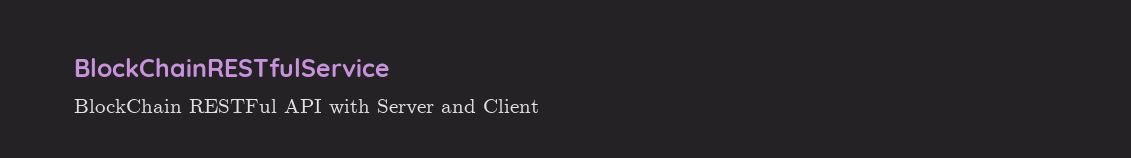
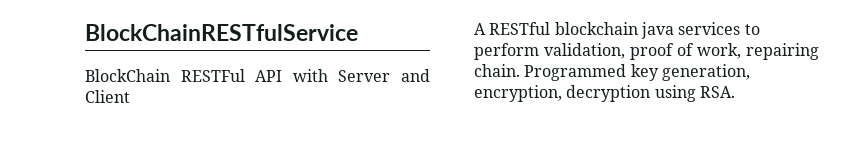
+ A RESTful blockchain java services to perform validation, proof of work, repairing chain. Programmed key generation, encryption, decryption using RSA.

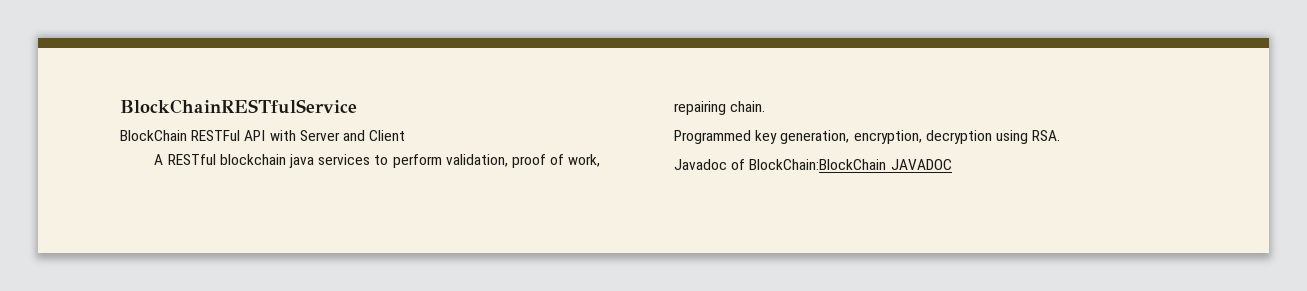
- A RESTful blockchain java services to perform validation, proof of work, repairing chain. Programmed key generation, encryption, decryption using RSA.
+ A RESTful blockchain java services to perform validation, proof of work, repairing chain.
+ Programmed key generation, encryption, decryption using RSA.
+ Javadoc of BlockChain:BlockChain JAVADOC

